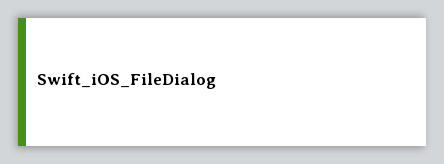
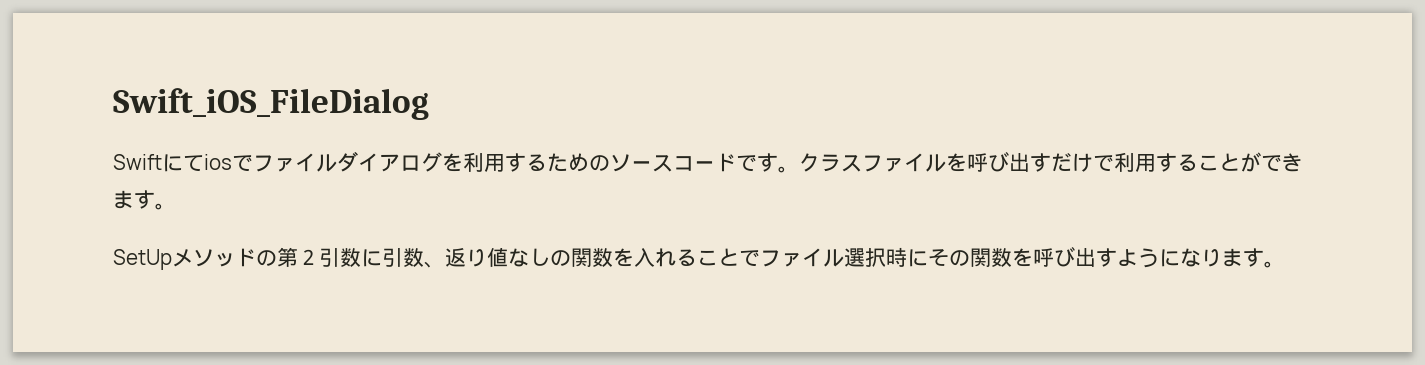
+ Swiftにてiosでファイルダイアログを利用するためのソースコードです。クラスファイルを呼び出すだけで利用することができます。
+ SetUpメソッドの第２引数に引数、返り値なしの関数を入れることでファイル選択時にその関数を呼び出すようになります。

